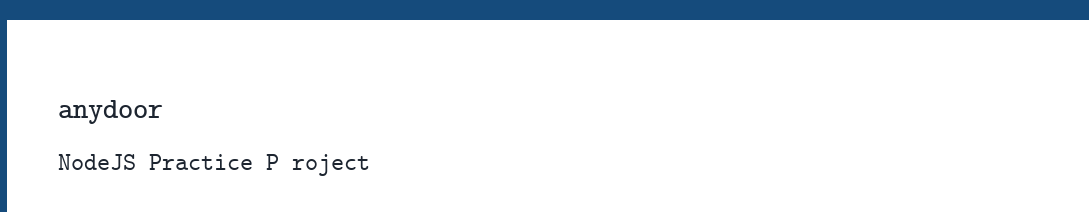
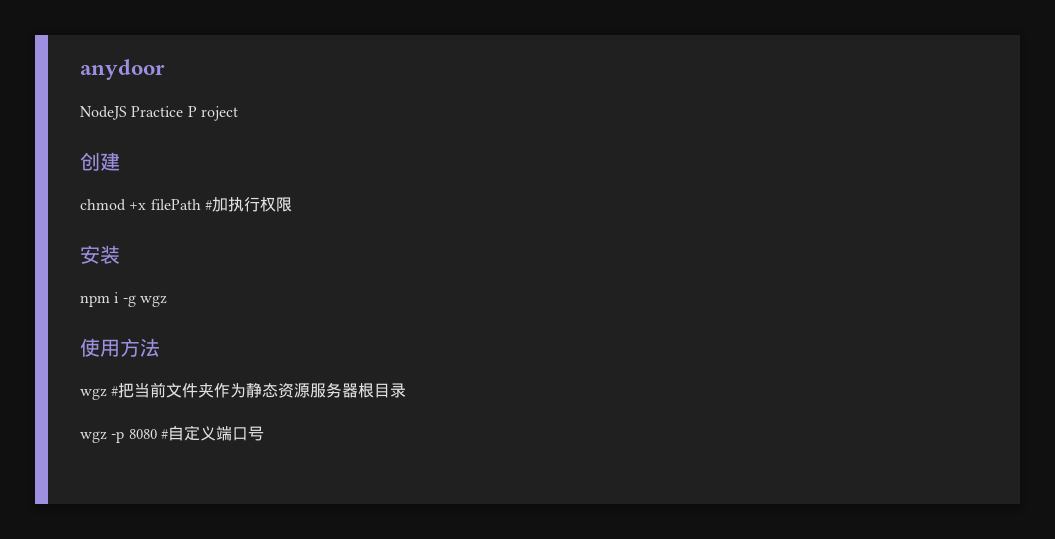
+ 创建
+ chmod +x filePath #加执行权限
+ 安装
+ npm i -g wgz
+ 使用方法
+ wgz #把当前文件夹作为静态资源服务器根目录
+ wgz -p 8080 #自定义端口号

